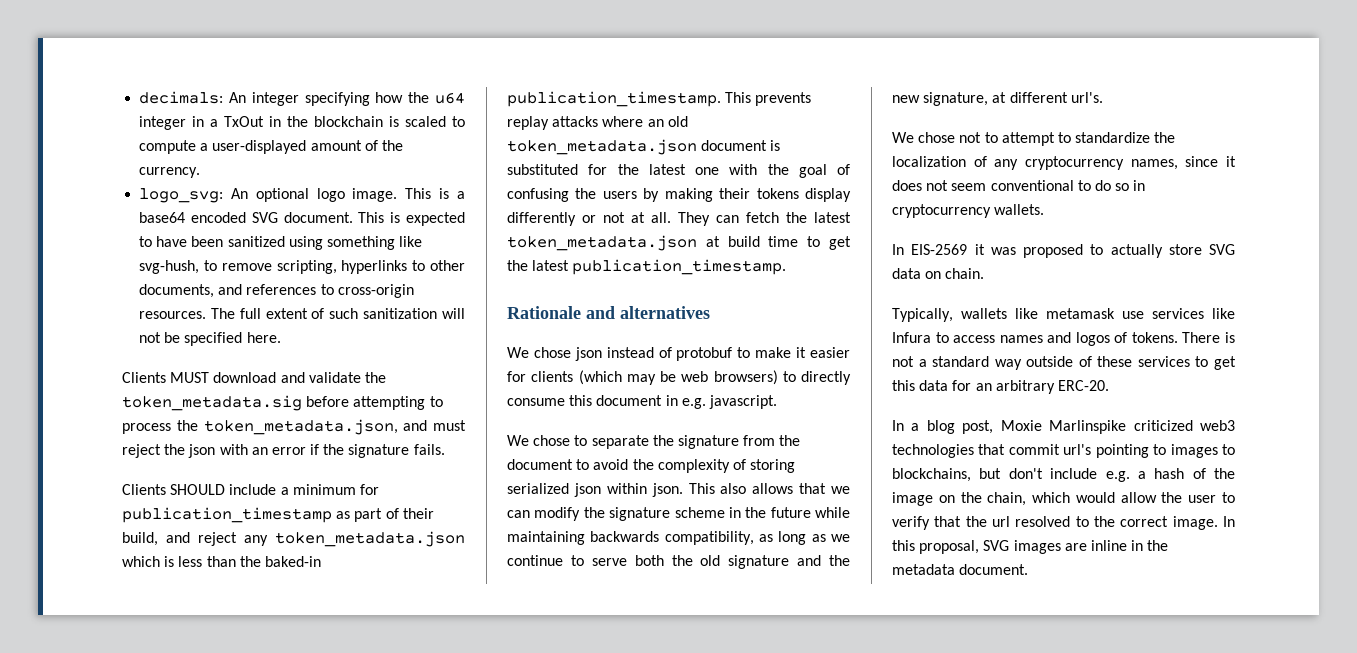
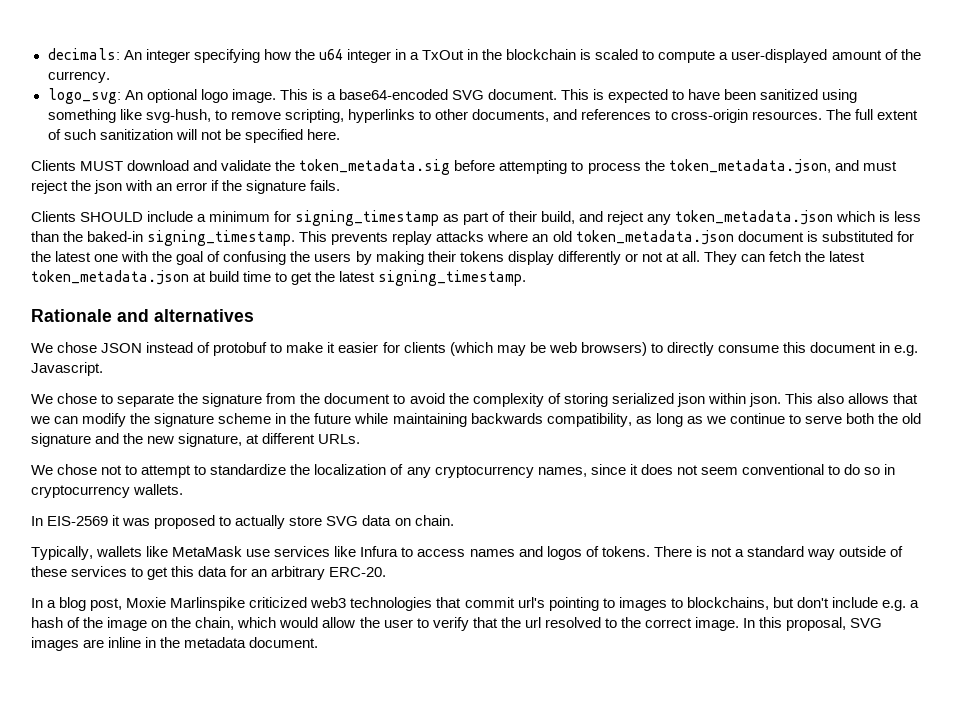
- This is a base64 encoded SVG document.
+ This is a base64-encoded SVG document.
- Clients SHOULD include a minimum for publication_timestamp as part of their build, and reject any token_metadata.json which is less than the baked-in publication_timestamp.
+ Clients SHOULD include a minimum for signing_timestamp as part of their build, and reject any token_metadata.json which is less than the baked-in signing_timestamp.
- They can fetch the latest token_metadata.json at build time to get the latest publication_timestamp.
+ They can fetch the latest token_metadata.json at build time to get the latest signing_timestamp.
- We chose json instead of protobuf to make it easier for clients (which may be web browsers) to directly consume this document in e.g. javascript.
+ We chose JSON instead of protobuf to make it easier for clients (which may be web browsers) to directly consume this document in e.g. Javascript.
- This also allows that we can modify the signature scheme in the future while maintaining backwards compatibility, as long as we continue to serve both the old signature and the new signature, at different url's.
+ This also allows that we can modify the signature scheme in the future while maintaining backwards compatibility, as long as we continue to serve both the old signature and the new signature, at different URLs.
- Typically, wallets like metamask use services like Infura to access names and logos of tokens.
+ Typically, wallets like MetaMask use services like Infura to access names and logos of tokens.

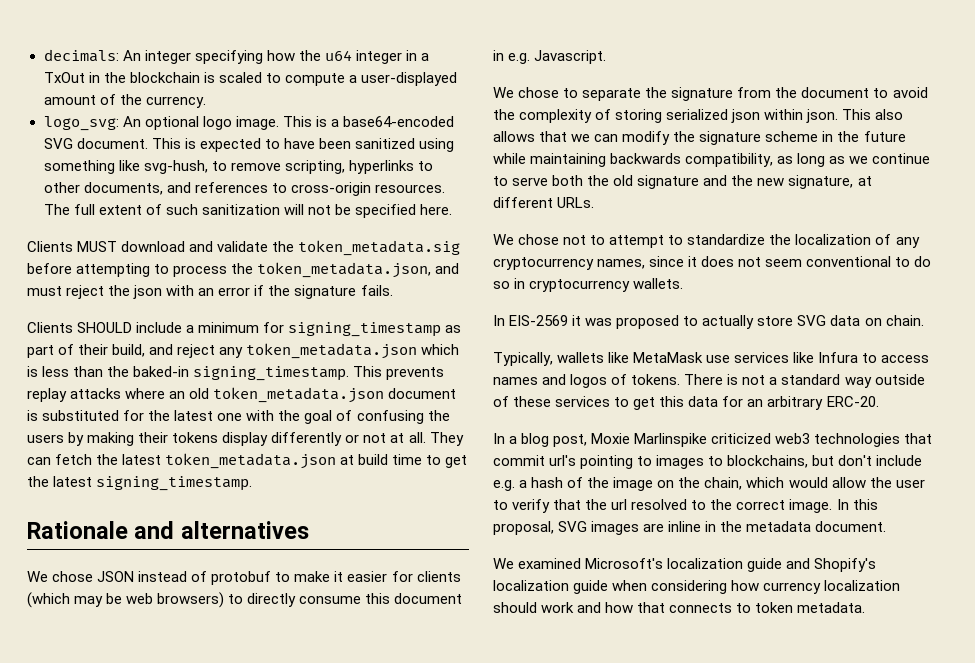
+ We examined Microsoft's localization guide and Shopify's localization guide when considering how currency localization should work and how that connects to token metadata.

